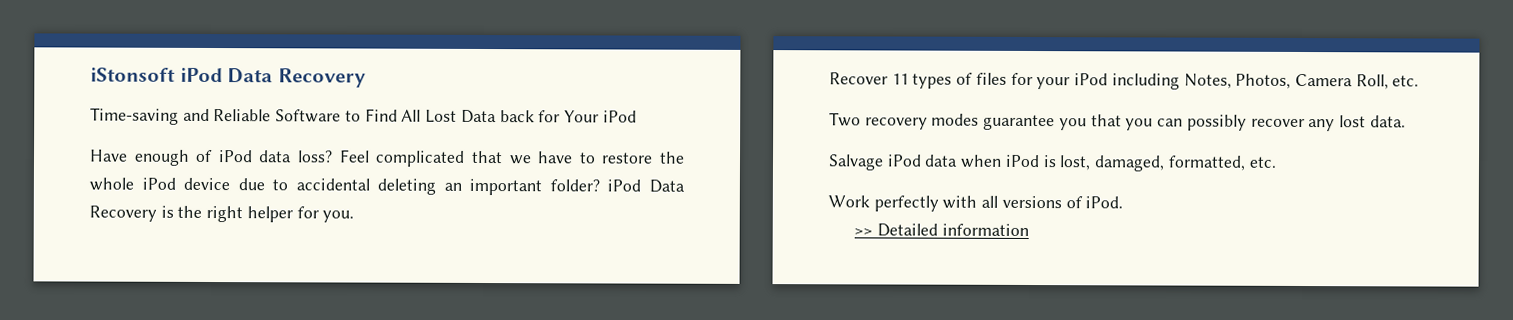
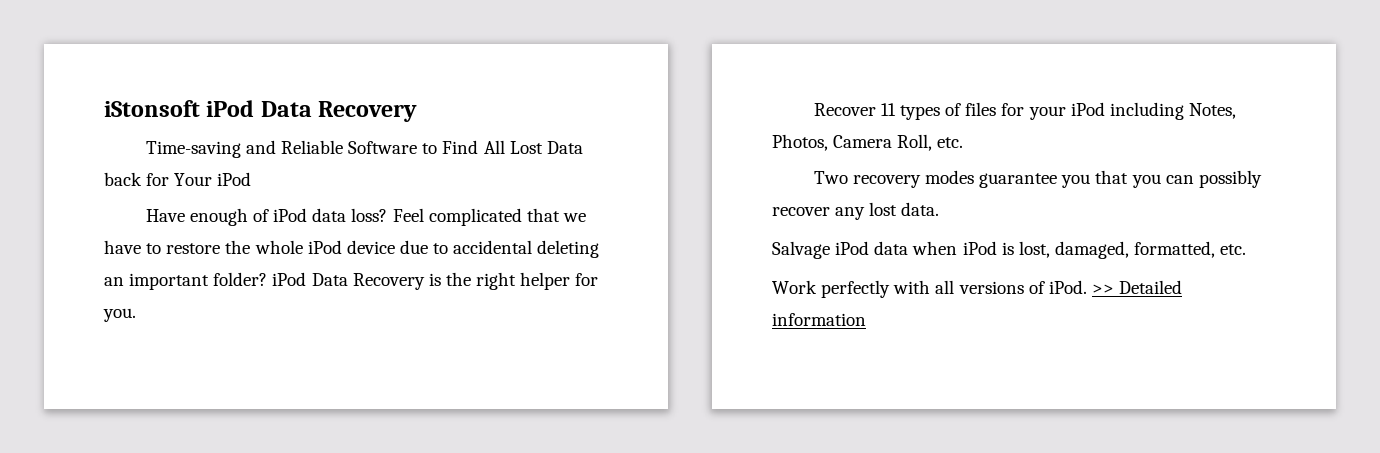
- Work perfectly with all versions of iPod.
- >> Detailed information
+ Work perfectly with all versions of iPod. >> Detailed information

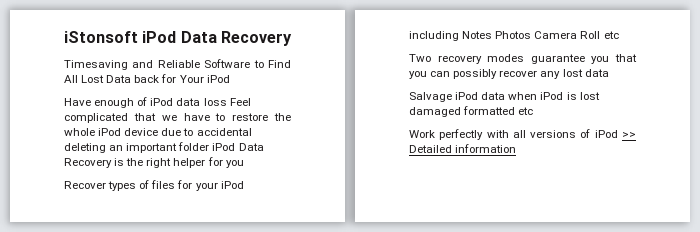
- Time-saving and Reliable Software to Find All Lost Data back for Your iPod
+ Timesaving and Reliable Software to Find All Lost Data back for Your iPod
- Have enough of iPod data loss? Feel complicated that we have to restore the whole iPod device due to accidental deleting an important folder? iPod Data Recovery is the right helper for you.
+ Have enough of iPod data loss Feel complicated that we have to restore the whole iPod device due to accidental deleting an important folder iPod Data Recovery is the right helper for you
- Recover 11 types of files for your iPod including Notes, Photos, Camera Roll, etc.
+ Recover types of files for your iPod including Notes Photos Camera Roll etc
- Two recovery modes guarantee you that you can possibly recover any lost data.
+ Two recovery modes guarantee you that you can possibly recover any lost data
- Salvage iPod data when iPod is lost, damaged, formatted, etc.
+ Salvage iPod data when iPod is lost damaged formatted etc
- Work perfectly with all versions of iPod. >> Detailed information
+ Work perfectly with all versions of iPod >> Detailed information

